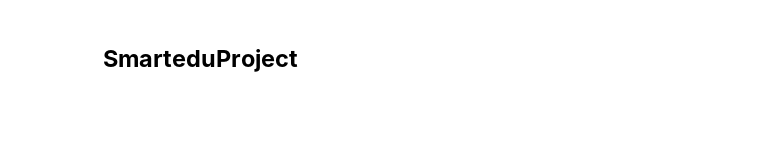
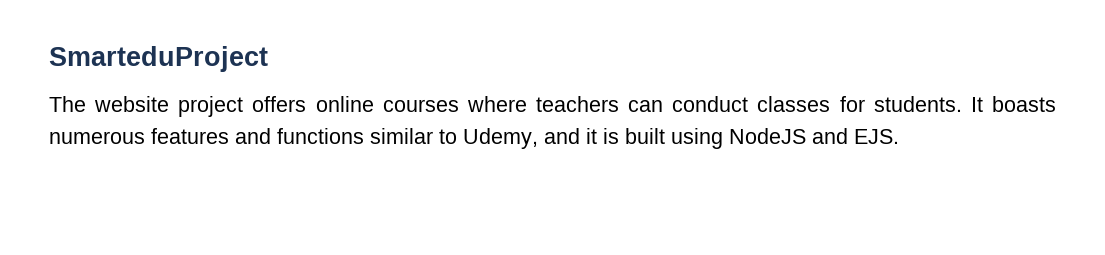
+ The website project offers online courses where teachers can conduct classes for students. It boasts numerous features and functions similar to Udemy, and it is built using NodeJS and EJS.

